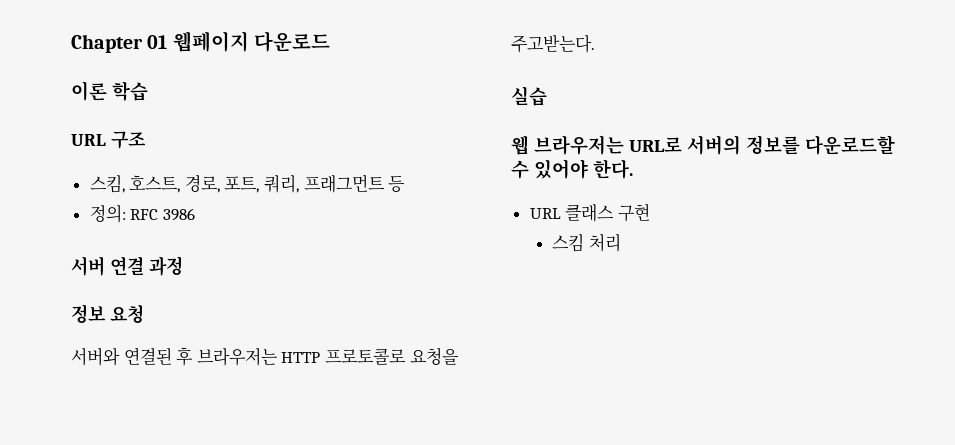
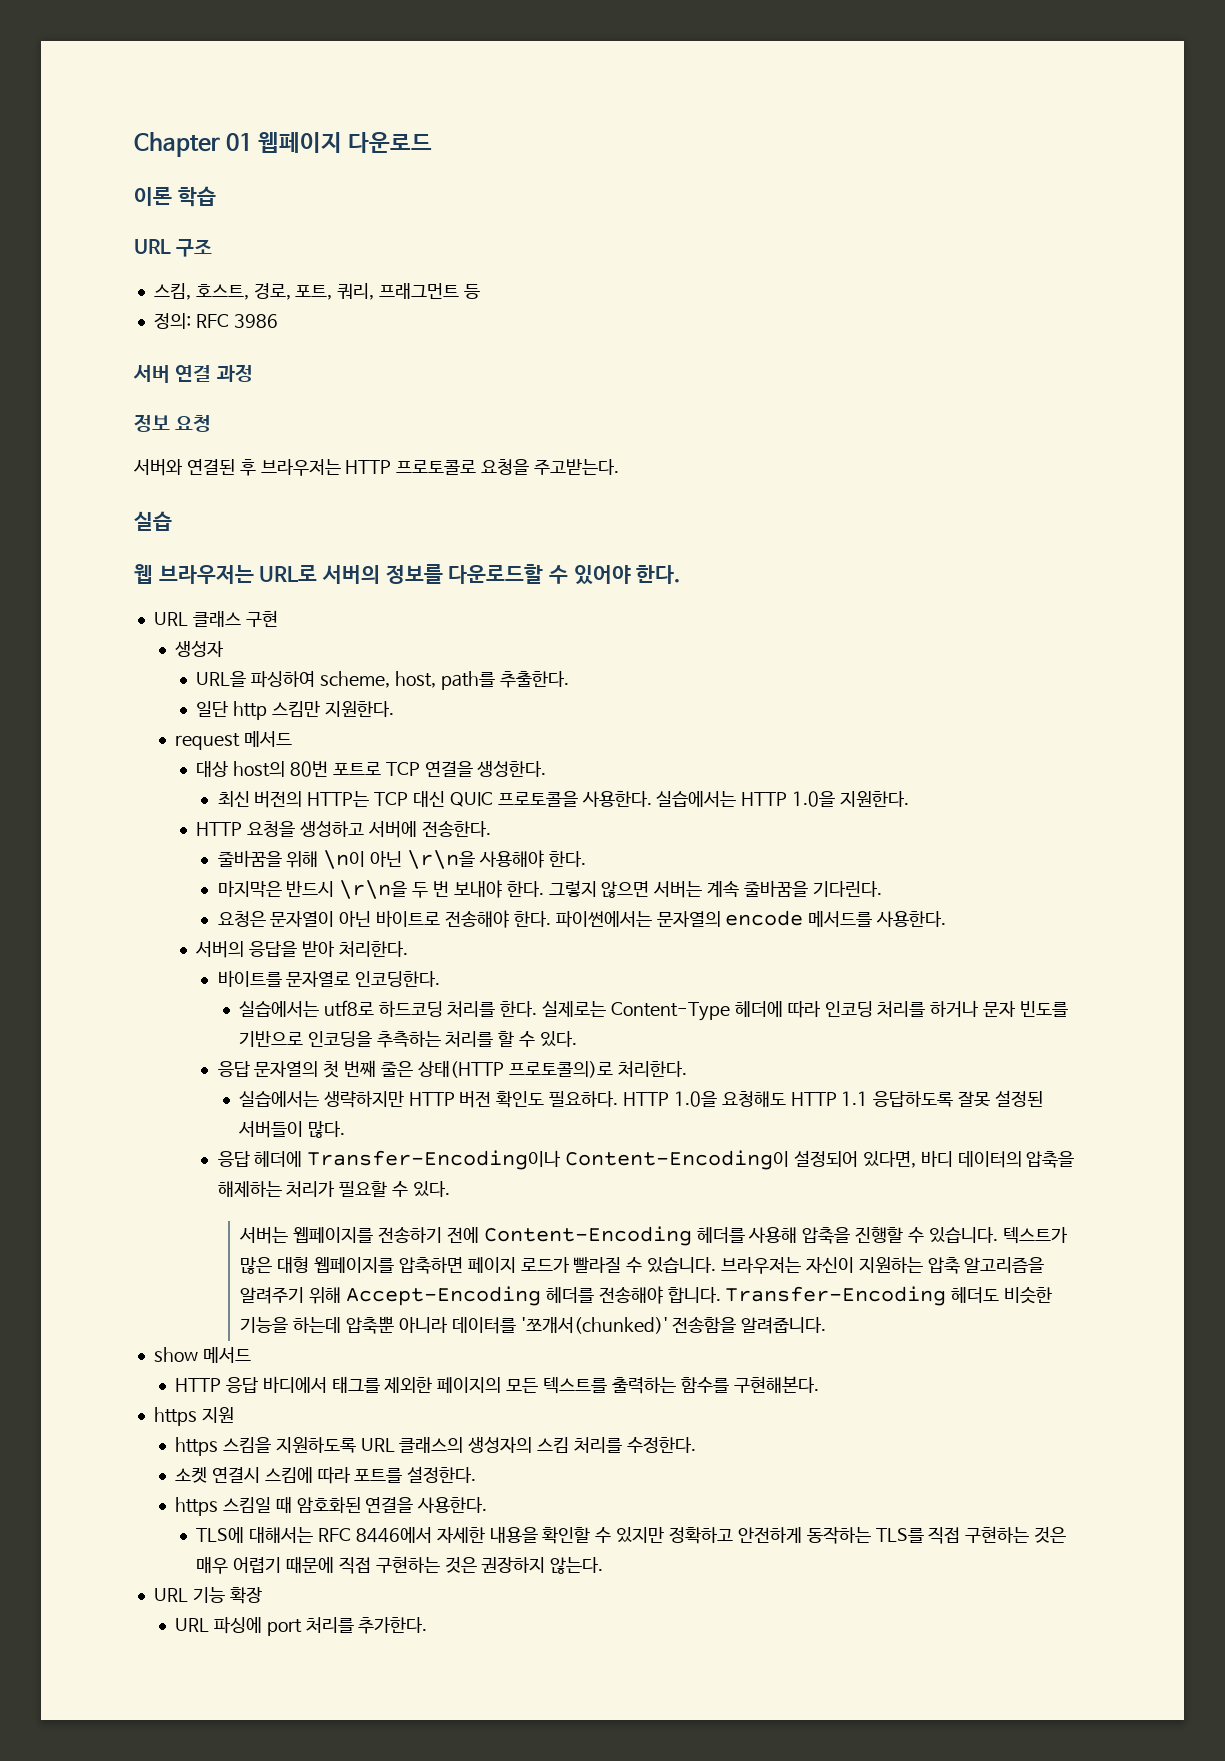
- 스킴 처리
+ 생성자
+ URL을 파싱하여 scheme, host, path를 추출한다.
+ 일단 http 스킴만 지원한다.
+ request 메서드
+ 대상 host의 80번 포트로 TCP 연결을 생성한다.
+ 최신 버전의 HTTP는 TCP 대신 QUIC 프로토콜을 사용한다. 실습에서는 HTTP 1.0을 지원한다.
+ HTTP 요청을 생성하고 서버에 전송한다.
+ 줄바꿈을 위해 \n이 아닌 \r\n을 사용해야 한다.
+ 마지막은 반드시 \r\n을 두 번 보내야 한다. 그렇지 않으면 서버는 계속 줄바꿈을 기다린다.
+ 요청은 문자열이 아닌 바이트로 전송해야 한다. 파이썬에서는 문자열의 encode 메서드를 사용한다.
+ 서버의 응답을 받아 처리한다.
+ 바이트를 문자열로 인코딩한다.
+ 실습에서는 utf8로 하드코딩 처리를 한다. 실제로는 Content-Type 헤더에 따라 인코딩 처리를 하거나 문자 빈도를 기반으로 인코딩을 추측하는 처리를 할 수 있다.
+ 응답 문자열의 첫 번째 줄은 상태(HTTP 프로토콜의)로 처리한다.
+ 실습에서는 생략하지만 HTTP 버전 확인도 필요하다. HTTP 1.0을 요청해도 HTTP 1.1 응답하도록 잘못 설정된 서버들이 많다.
+ 응답 헤더에 Transfer-Encoding이나 Content-Encoding이 설정되어 있다면, 바디 데이터의 압축을 해제하는 처리가 필요할 수 있다.
+ 서버는 웹페이지를 전송하기 전에 Content-Encoding 헤더를 사용해 압축을 진행할 수 있습니다. 텍스트가 많은 대형 웹페이지를 압축하면 페이지 로드가 빨라질 수 있습니다. 브라우저는 자신이 지원하는 압축 알고리즘을 알려주기 위해 Accept-Encoding 헤더를 전송해야 합니다. Transfer-Encoding 헤더도 비슷한 기능을 하는데 압축뿐 아니라 데이터를 '쪼개서(chunked)' 전송함을 알려줍니다.
+ show 메서드
+ HTTP 응답 바디에서 태그를 제외한 페이지의 모든 텍스트를 출력하는 함수를 구현해본다.
+ https 지원
+ https 스킴을 지원하도록 URL 클래스의 생성자의 스킴 처리를 수정한다.
+ 소켓 연결시 스킴에 따라 포트를 설정한다.
+ https 스킴일 때 암호화된 연결을 사용한다.
+ TLS에 대해서는 RFC 8446에서 자세한 내용을 확인할 수 있지만 정확하고 안전하게 동작하는 TLS를 직접 구현하는 것은 매우 어렵기 때문에 직접 구현하는 것은 권장하지 않는다.
+ URL 기능 확장
+ URL 파싱에 port 처리를 추가한다.

